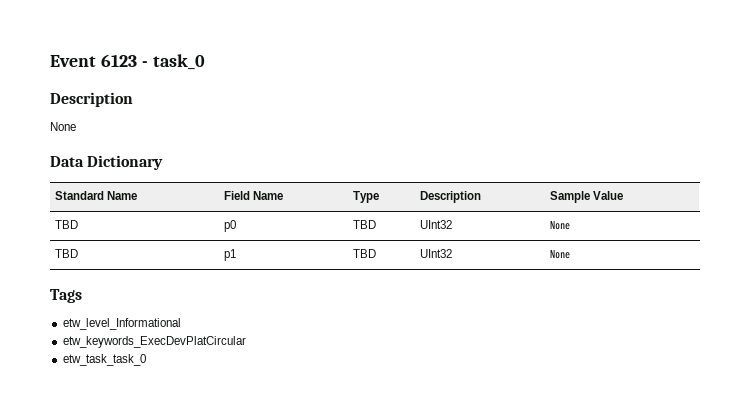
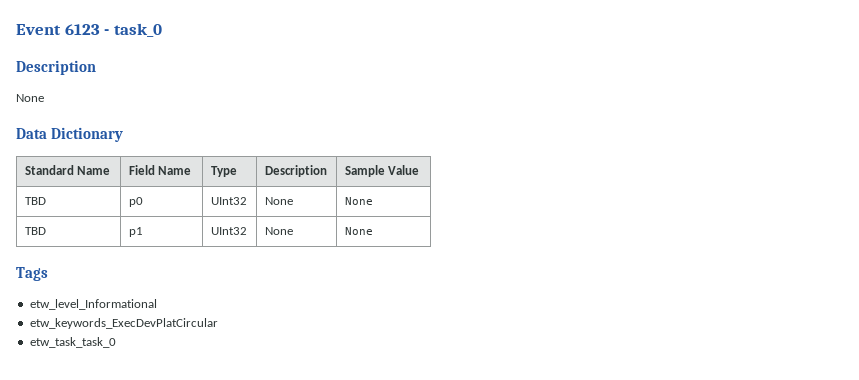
- TBD | p0 | TBD | UInt32 | None
+ TBD | p0 | UInt32 | None | None
- TBD | p1 | TBD | UInt32 | None
+ TBD | p1 | UInt32 | None | None

